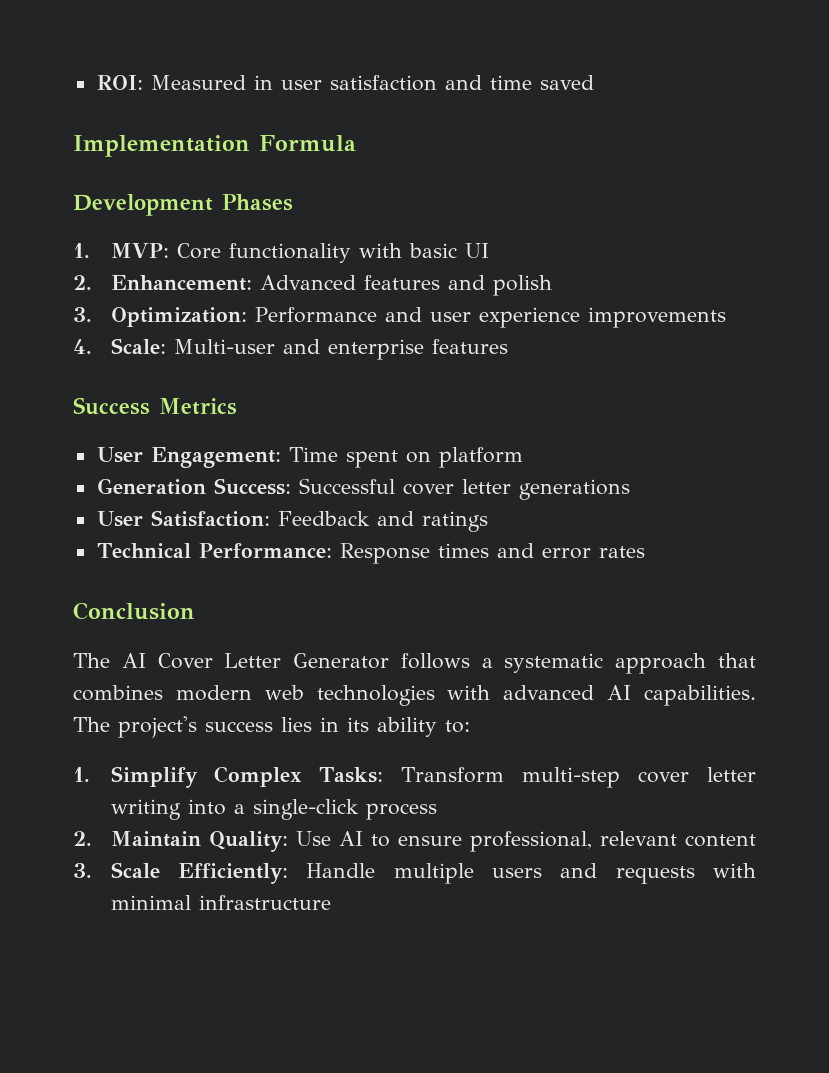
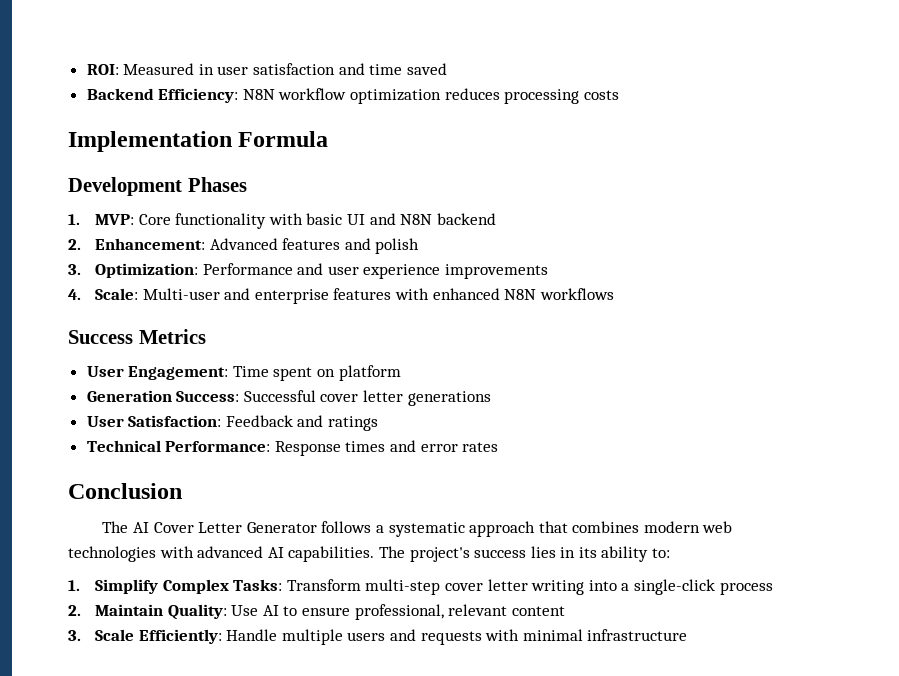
+ Backend Efficiency: N8N workflow optimization reduces processing costs
- 1. MVP: Core functionality with basic UI
+ 1. MVP: Core functionality with basic UI and N8N backend
- 4. Scale: Multi-user and enterprise features
+ 4. Scale: Multi-user and enterprise features with enhanced N8N workflows

